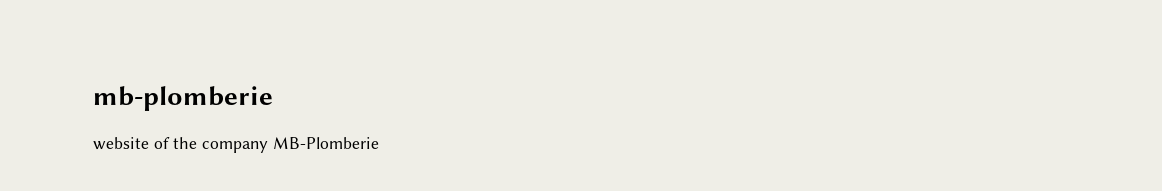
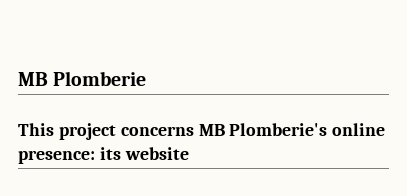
- mb-plomberie
- website of the company MB-Plomberie
+ MB Plomberie
+ This project concerns MB Plomberie's online presence: its website

